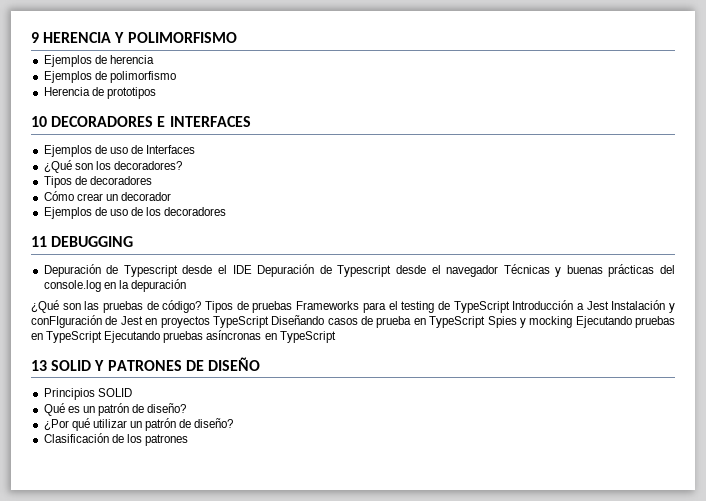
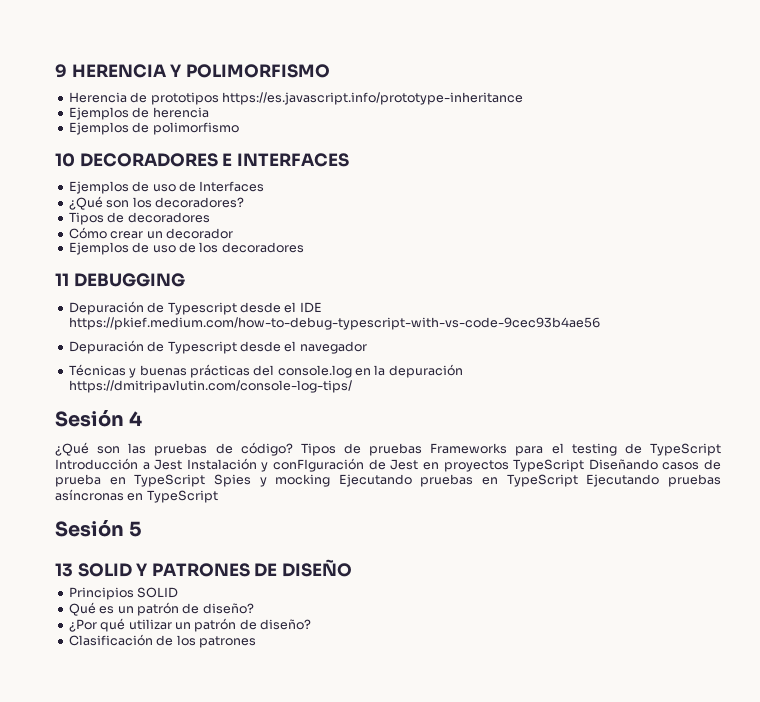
+ Herencia de prototipos https://es.javascript.info/prototype-inheritance
- Herencia de prototipos
- Depuración de Typescript desde el IDE Depuración de Typescript desde el navegador Técnicas y buenas prácticas del console.log en la depuración
+ Depuración de Typescript desde el IDE https://pkief.medium.com/how-to-debug-typescript-with-vs-code-9cec93b4ae56
+ Depuración de Typescript desde el navegador
+ Técnicas y buenas prácticas del console.log en la depuración https://dmitripavlutin.com/console-log-tips/
+ Sesión 4
+ Sesión 5

